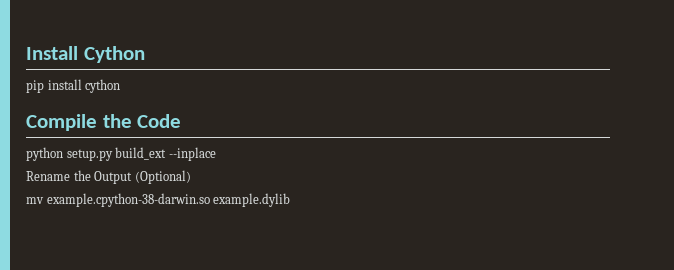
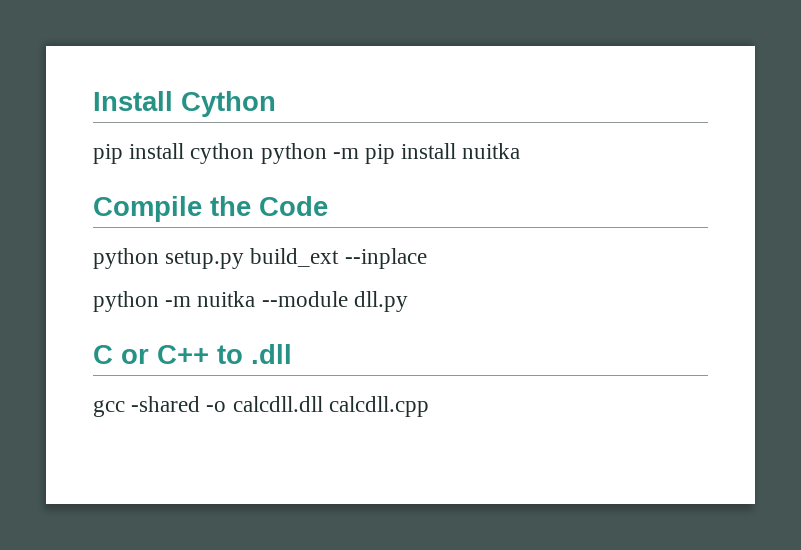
- pip install cython
+ pip install cython python -m pip install nuitka
- Rename the Output (Optional)
- mv example.cpython-38-darwin.so example.dylib
+ python -m nuitka --module dll.py
+ C or C++ to .dll
+ gcc -shared -o calcdll.dll calcdll.cpp

